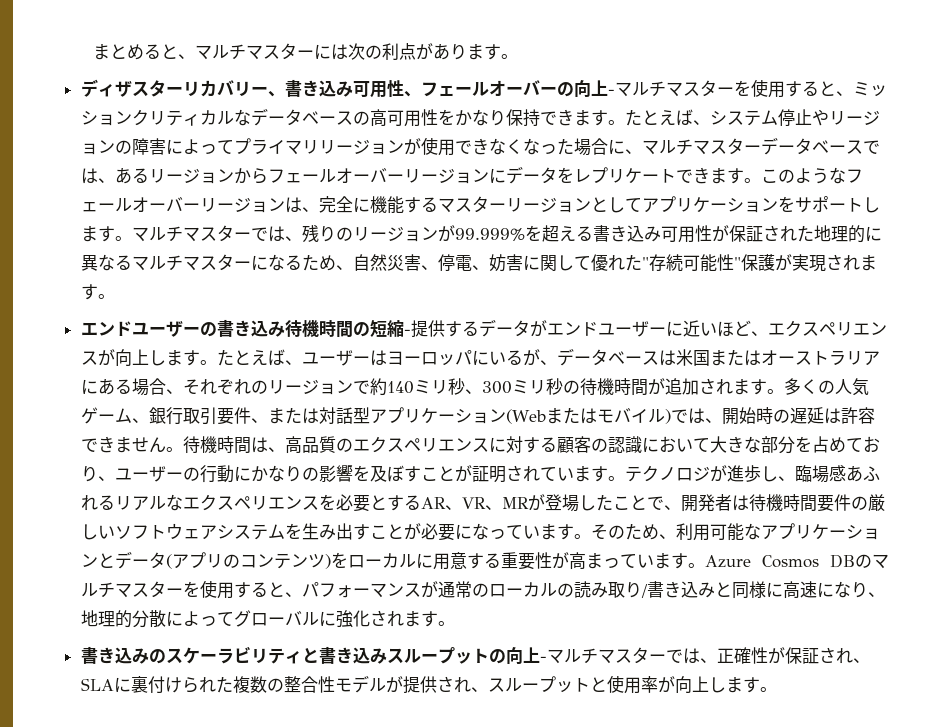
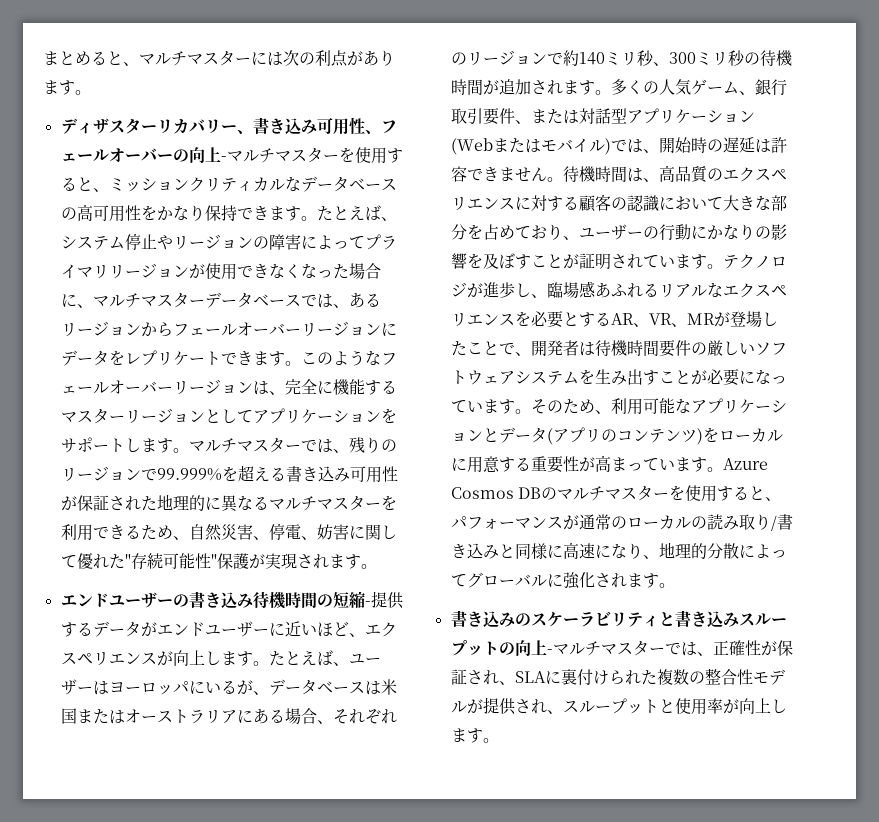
- マルチマスターでは、残りのリージョンが99.999%を超える書き込み可用性が保証された地理的に異なるマルチマスターになるため、自然災害、停電、妨害に関して優れた"存続可能性"保護が実現されます。
+ マルチマスターでは、残りのリージョンで99.999%を超える書き込み可用性が保証された地理的に異なるマルチマスターを利用できるため、自然災害、停電、妨害に関して優れた"存続可能性"保護が実現されます。

